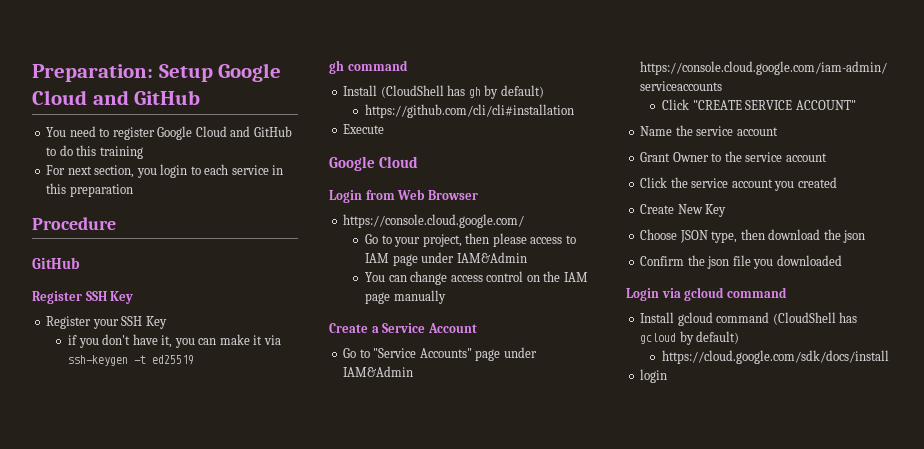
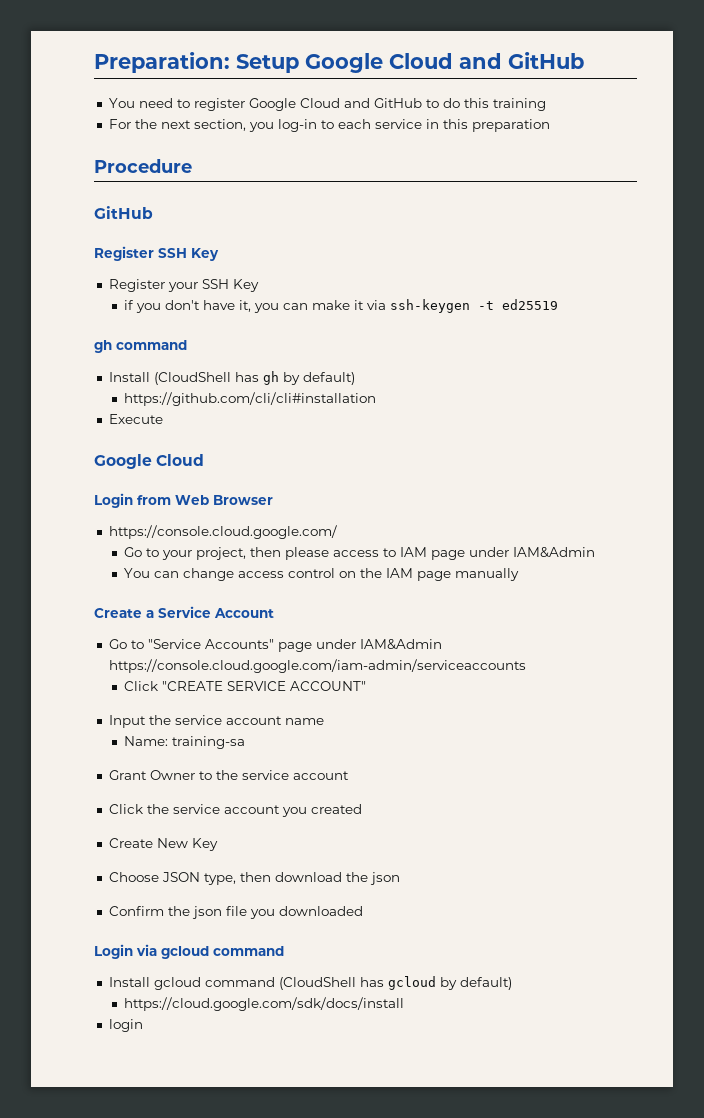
- For next section, you login to each service in this preparation
+ For the next section, you log-in to each service in this preparation
- Name the service account
+ Input the service account name
+ Name: training-sa

